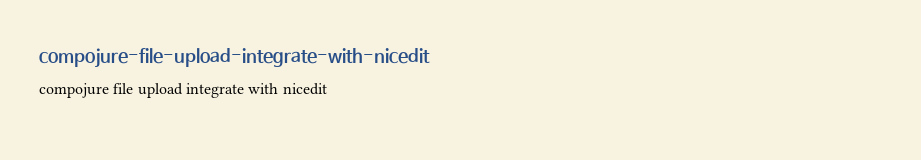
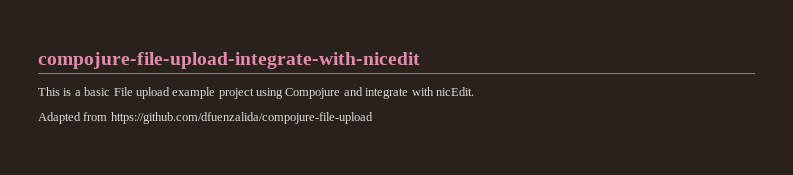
- compojure file upload integrate with nicedit
+ This is a basic File upload example project using Compojure and integrate with nicEdit.
+ Adapted from https://github.com/dfuenzalida/compojure-file-upload

